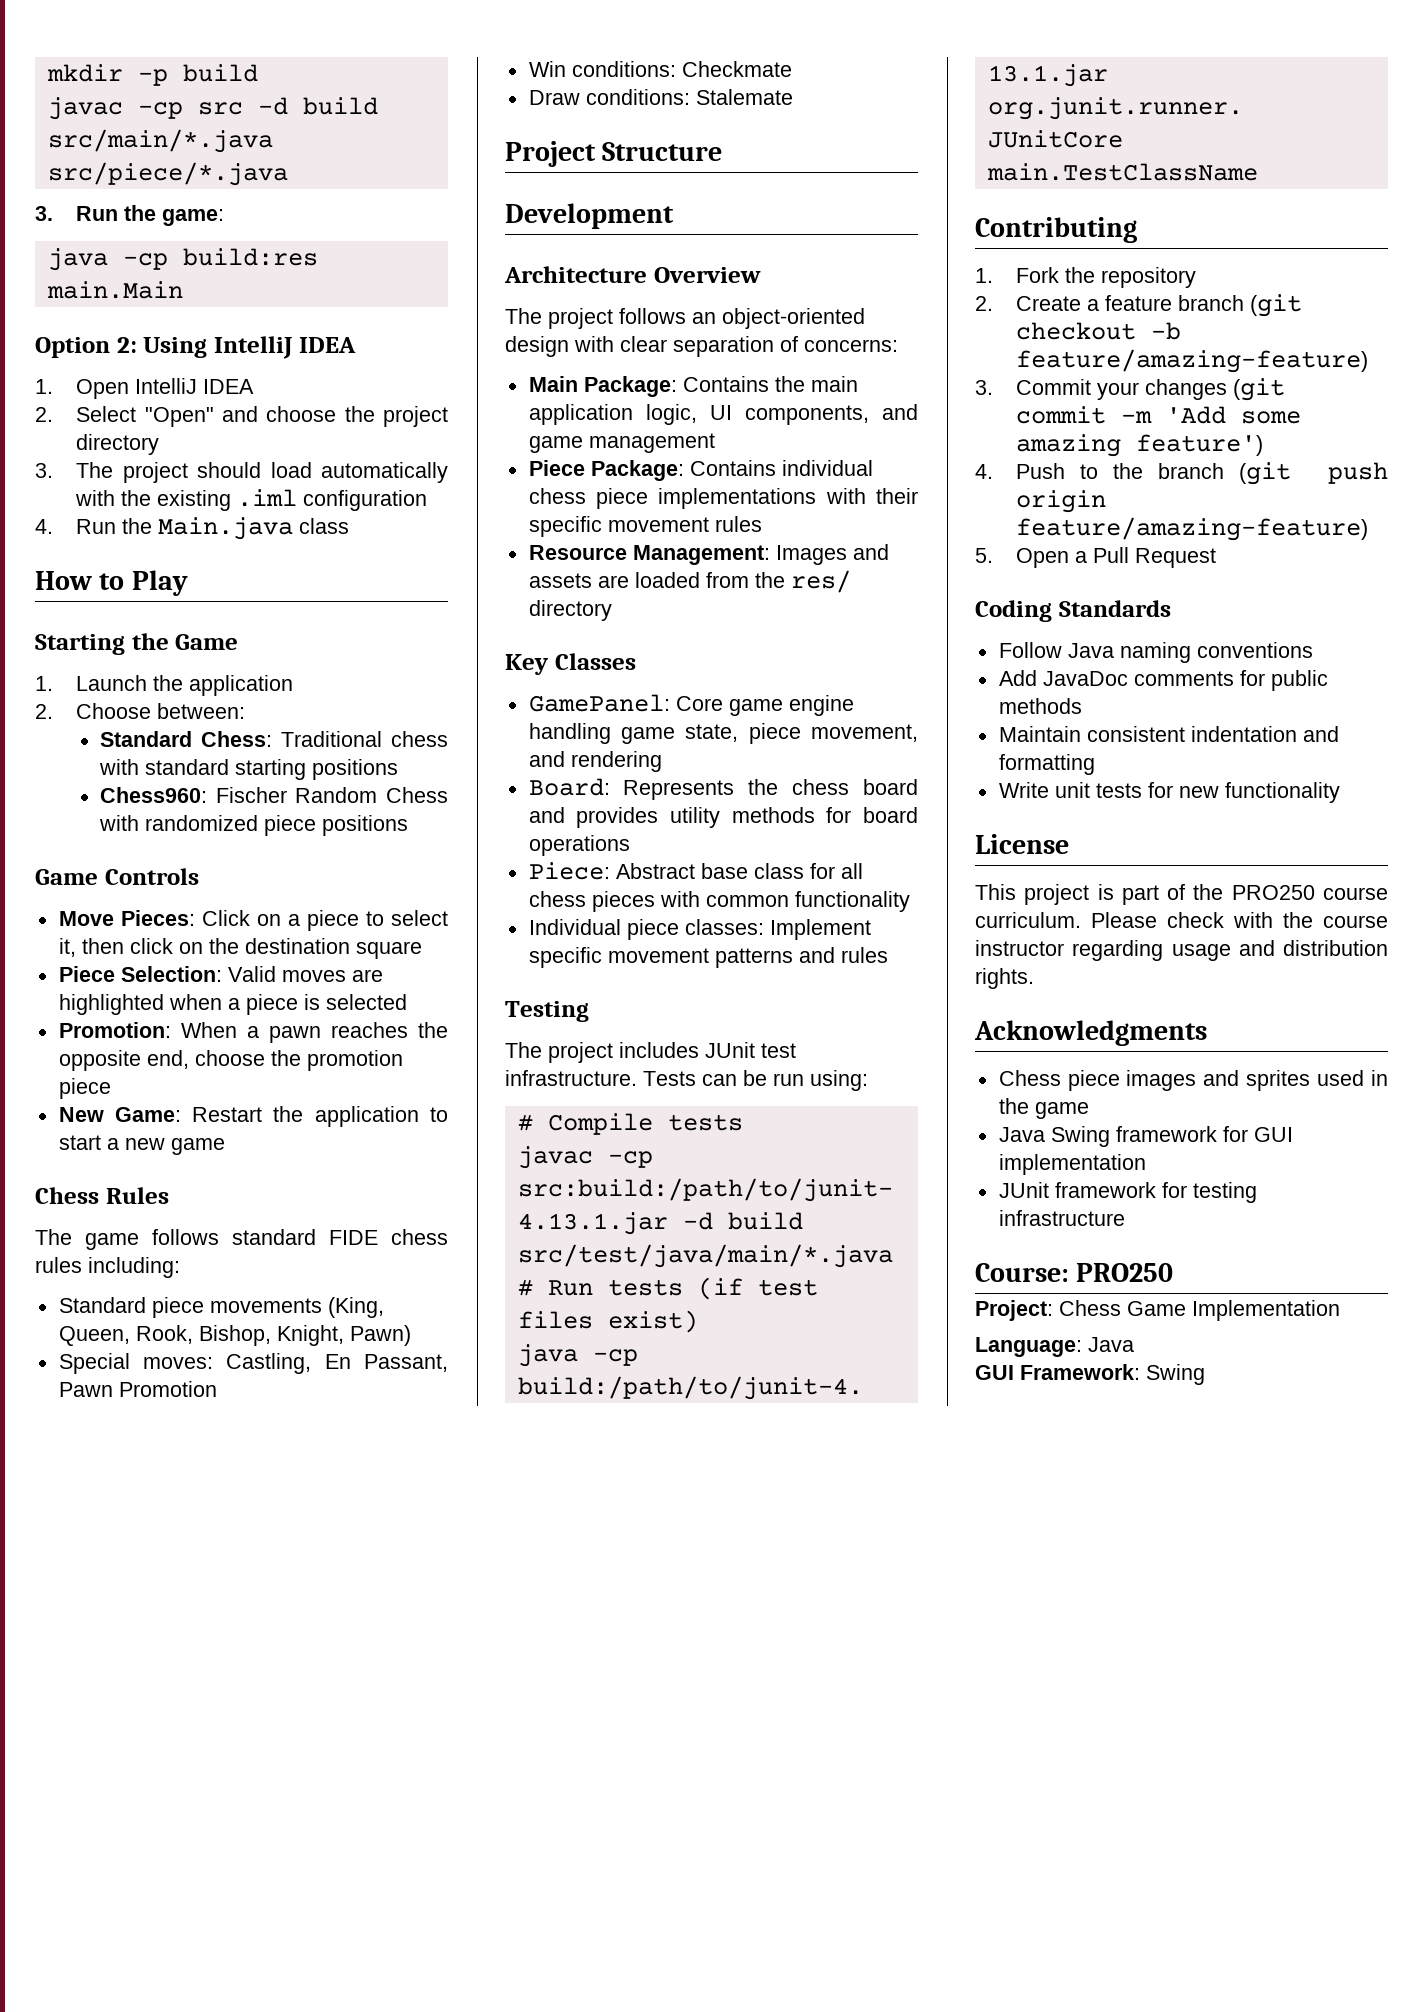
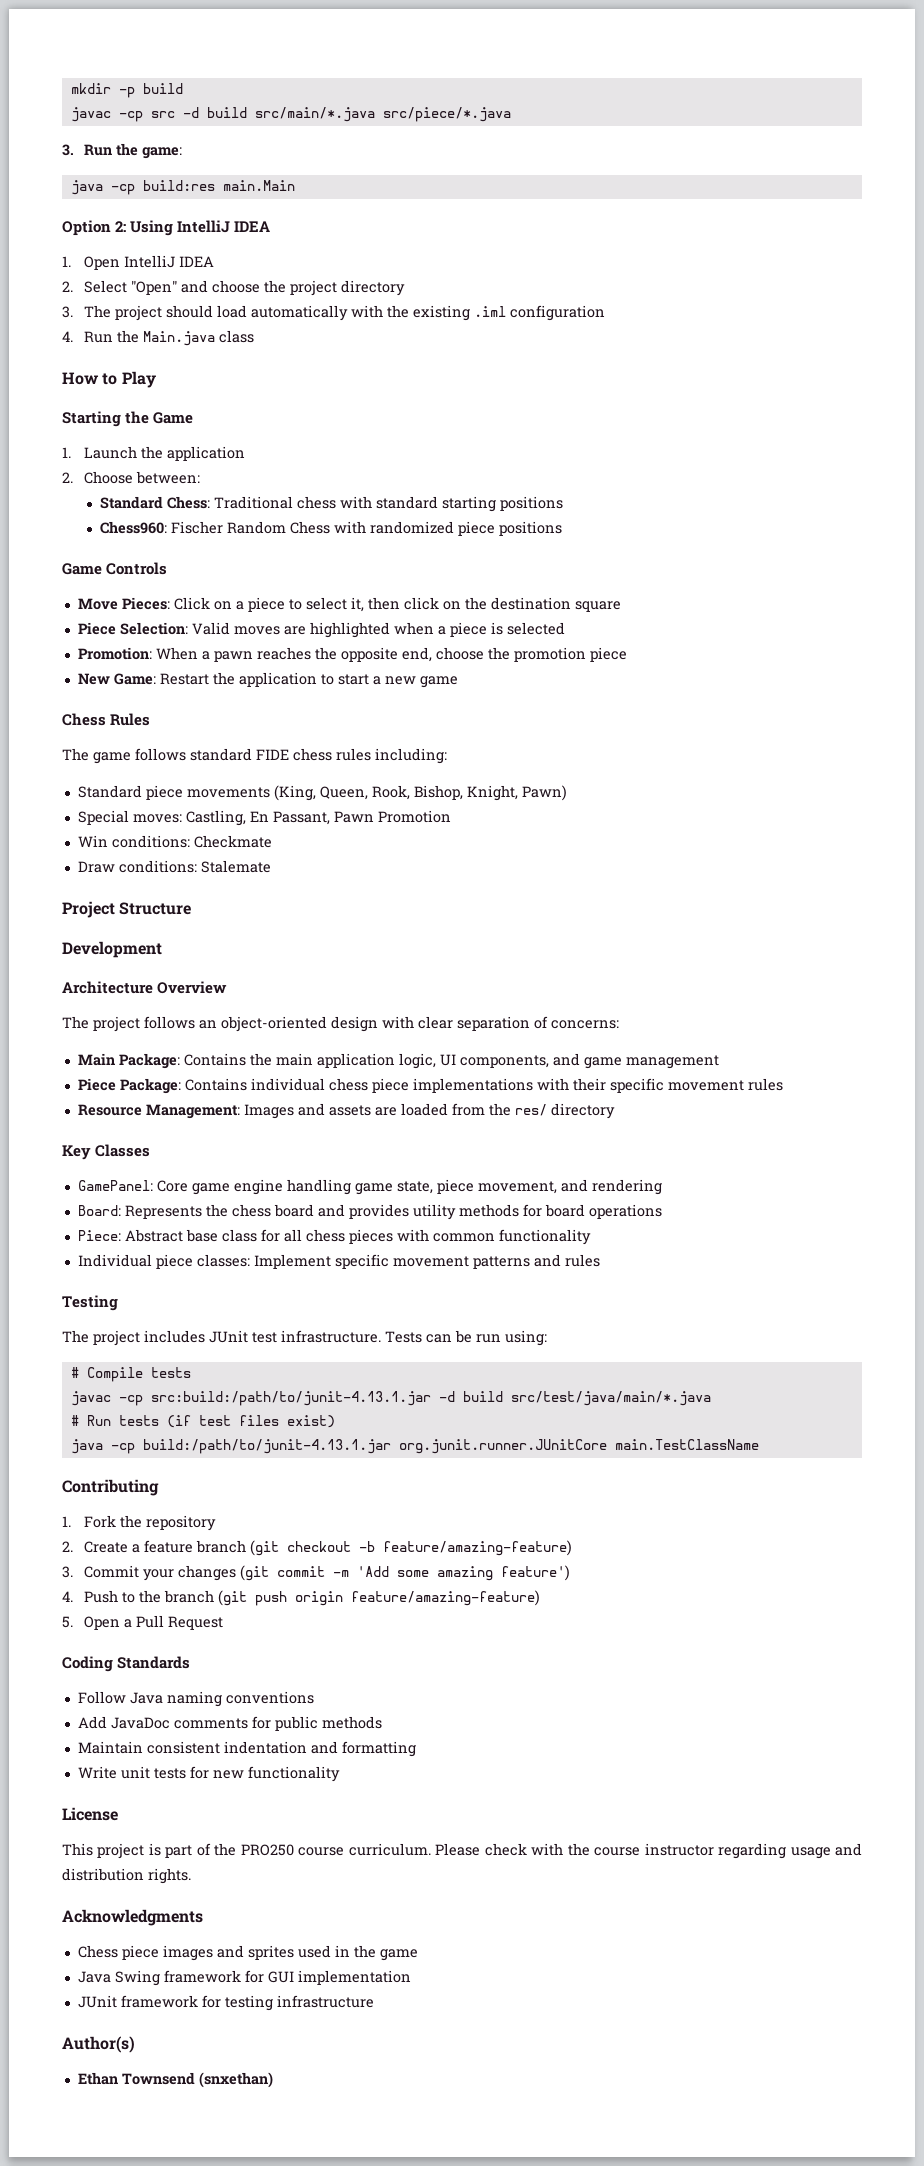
- Course: PRO250
- Project: Chess Game Implementation
- Language: Java
- GUI Framework: Swing
+ Author(s)
+ Ethan Townsend (snxethan)

